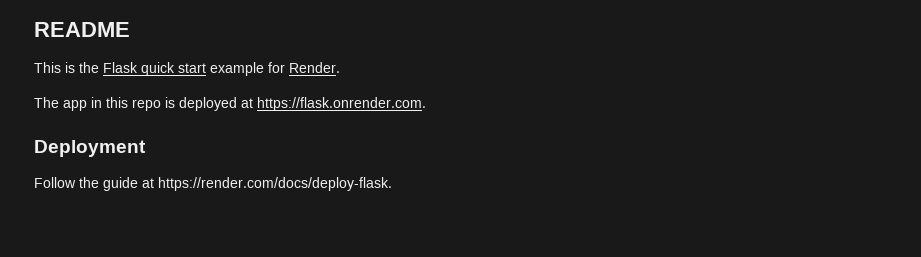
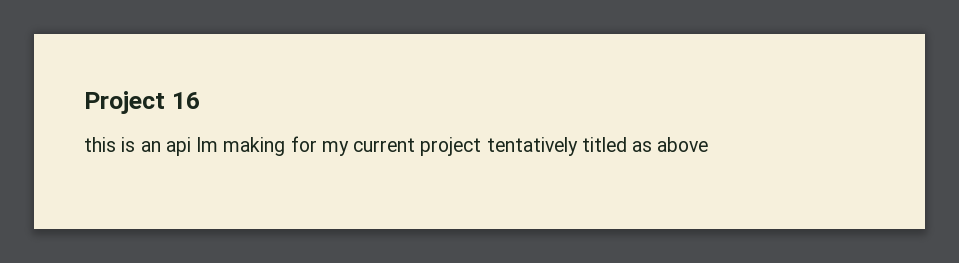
- README
- This is the Flask quick start example for Render.
- The app in this repo is deployed at https://flask.onrender.com.
- Deployment
- Follow the guide at https://render.com/docs/deploy-flask.
+ Project 16
+ this is an api Im making for my current project tentatively titled as above

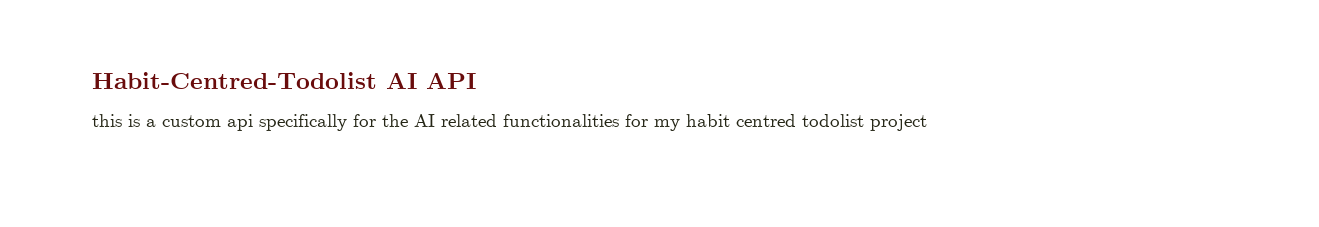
- Project 16
+ Habit-Centred-Todolist AI API
- this is an api Im making for my current project tentatively titled as above
+ this is a custom api specifically for the AI related functionalities for my habit centred todolist project

